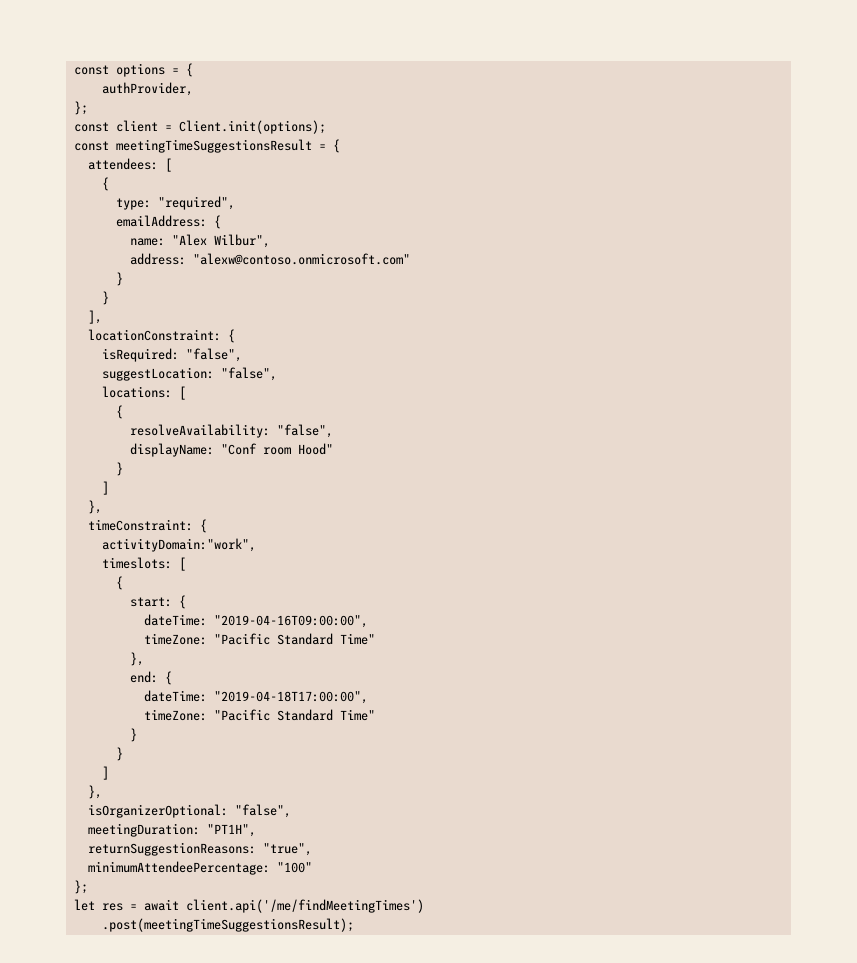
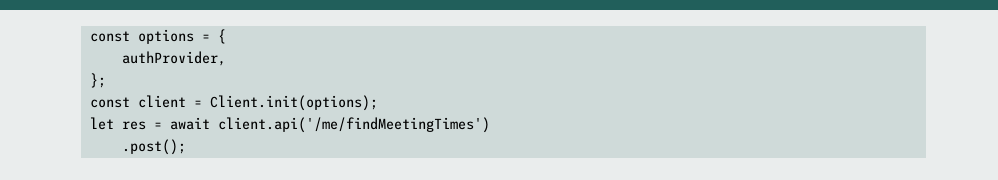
- const meetingTimeSuggestionsResult = {
- attendees: [
- {
- type: "required",
- emailAddress: {
- name: "Alex Wilbur",
- address: "alexw@contoso.onmicrosoft.com"
- }
- }
- ],
- locationConstraint: {
- isRequired: "false",
- suggestLocation: "false",
- locations: [
- {
- resolveAvailability: "false",
- displayName: "Conf room Hood"
- }
- ]
- },
- timeConstraint: {
- activityDomain:"work",
- timeslots: [
- {
- start: {
- dateTime: "2019-04-16T09:00:00",
- timeZone: "Pacific Standard Time"
- },
- end: {
- dateTime: "2019-04-18T17:00:00",
- timeZone: "Pacific Standard Time"
- }
- }
- ]
- },
- isOrganizerOptional: "false",
- meetingDuration: "PT1H",
- returnSuggestionReasons: "true",
- minimumAttendeePercentage: "100"
- };
- .post(meetingTimeSuggestionsResult);
+ .post();

